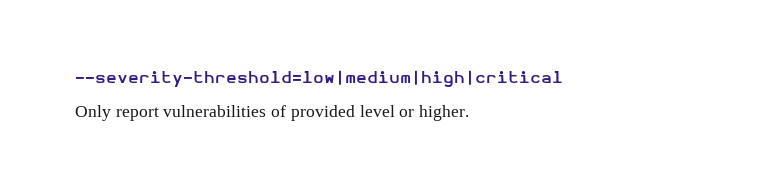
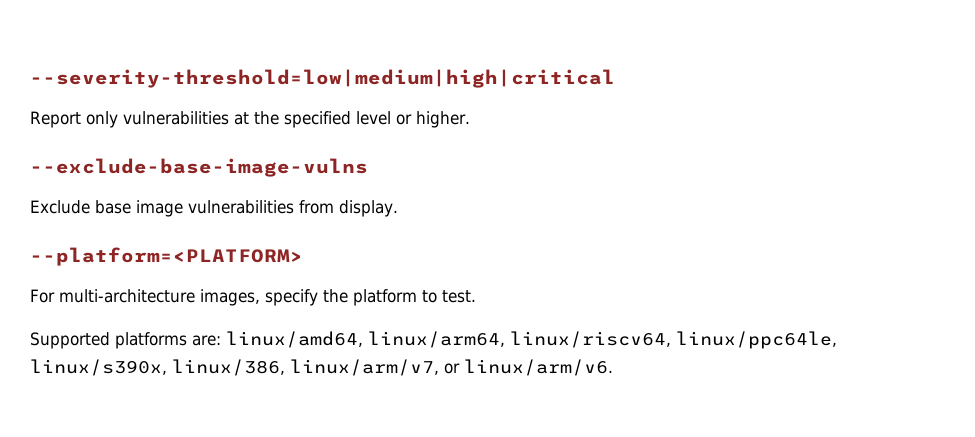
- Only report vulnerabilities of provided level or higher.
+ Report only vulnerabilities at the specified level or higher.
+ --exclude-base-image-vulns
+ Exclude base image vulnerabilities from display.
+ --platform=<PLATFORM>
+ For multi-architecture images, specify the platform to test.
+ Supported platforms are: linux/amd64, linux/arm64, linux/riscv64, linux/ppc64le, linux/s390x, linux/386, linux/arm/v7, or linux/arm/v6.

